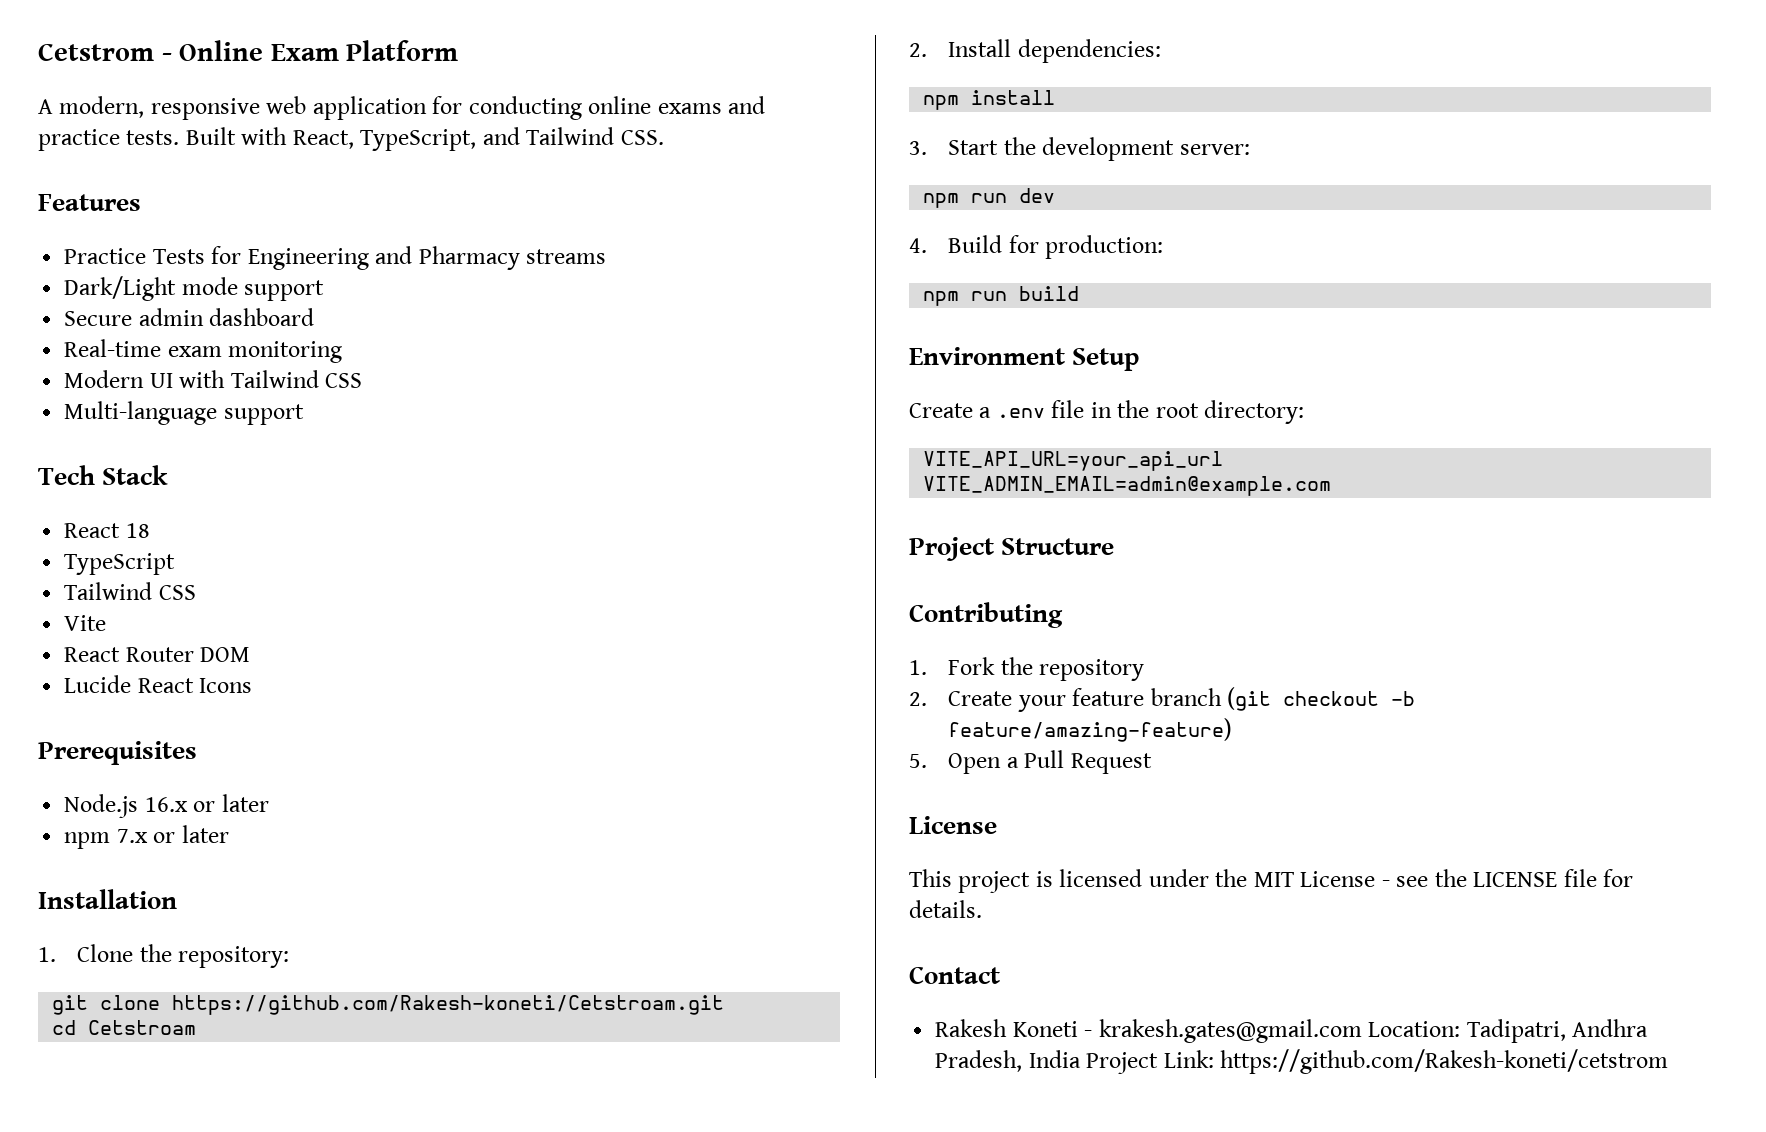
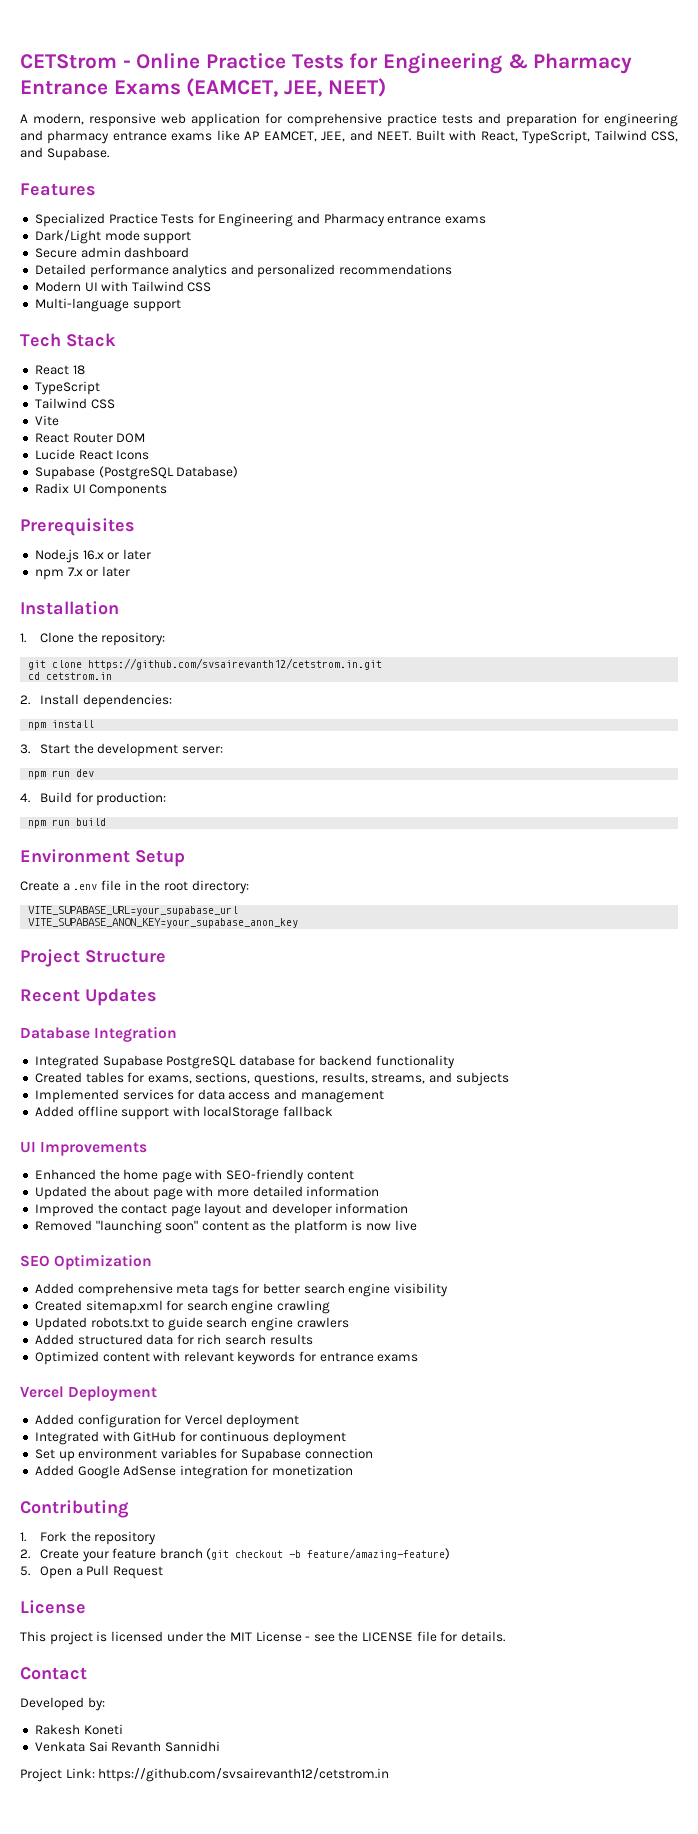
- Cetstrom - Online Exam Platform
+ CETStrom - Online Practice Tests for Engineering & Pharmacy Entrance Exams (EAMCET, JEE, NEET)
- A modern, responsive web application for conducting online exams and practice tests. Built with React, TypeScript, and Tailwind CSS.
+ A modern, responsive web application for comprehensive practice tests and preparation for engineering and pharmacy entrance exams like AP EAMCET, JEE, and NEET. Built with React, TypeScript, Tailwind CSS, and Supabase.
- Practice Tests for Engineering and Pharmacy streams
+ Specialized Practice Tests for Engineering and Pharmacy entrance exams
- Real-time exam monitoring
+ Detailed performance analytics and personalized recommendations
+ Supabase (PostgreSQL Database)
+ Radix UI Components
- git clone https://github.com/Rakesh-koneti/Cetstroam.git
+ git clone https://github.com/svsairevanth12/cetstrom.in.git
- cd Cetstroam
+ cd cetstrom.in
- VITE_API_URL=your_api_url
- VITE_ADMIN_EMAIL=admin@example.com
+ VITE_SUPABASE_URL=your_supabase_url
+ VITE_SUPABASE_ANON_KEY=your_supabase_anon_key
+ Recent Updates
+ Database Integration
+ Integrated Supabase PostgreSQL database for backend functionality
+ Created tables for exams, sections, questions, results, streams, and subjects
+ Implemented services for data access and management
+ Added offline support with localStorage fallback
+ UI Improvements
+ Enhanced the home page with SEO-friendly content
+ Updated the about page with more detailed information
+ Improved the contact page layout and developer information
+ Removed "launching soon" content as the platform is now live
+ SEO Optimization
+ Added comprehensive meta tags for better search engine visibility
+ Created sitemap.xml for search engine crawling
+ Updated robots.txt to guide search engine crawlers
+ Added structured data for rich search results
+ Optimized content with relevant keywords for entrance exams
+ Vercel Deployment
+ Added configuration for Vercel deployment
+ Integrated with GitHub for continuous deployment
+ Set up environment variables for Supabase connection
+ Added Google AdSense integration for monetization
+ Developed by:
- Rakesh Koneti - krakesh.gates@gmail.com Location: Tadipatri, Andhra Pradesh, India Project Link: https://github.com/Rakesh-koneti/cetstrom
+ Rakesh Koneti
+ Venkata Sai Revanth Sannidhi
+ Project Link: https://github.com/svsairevanth12/cetstrom.in

